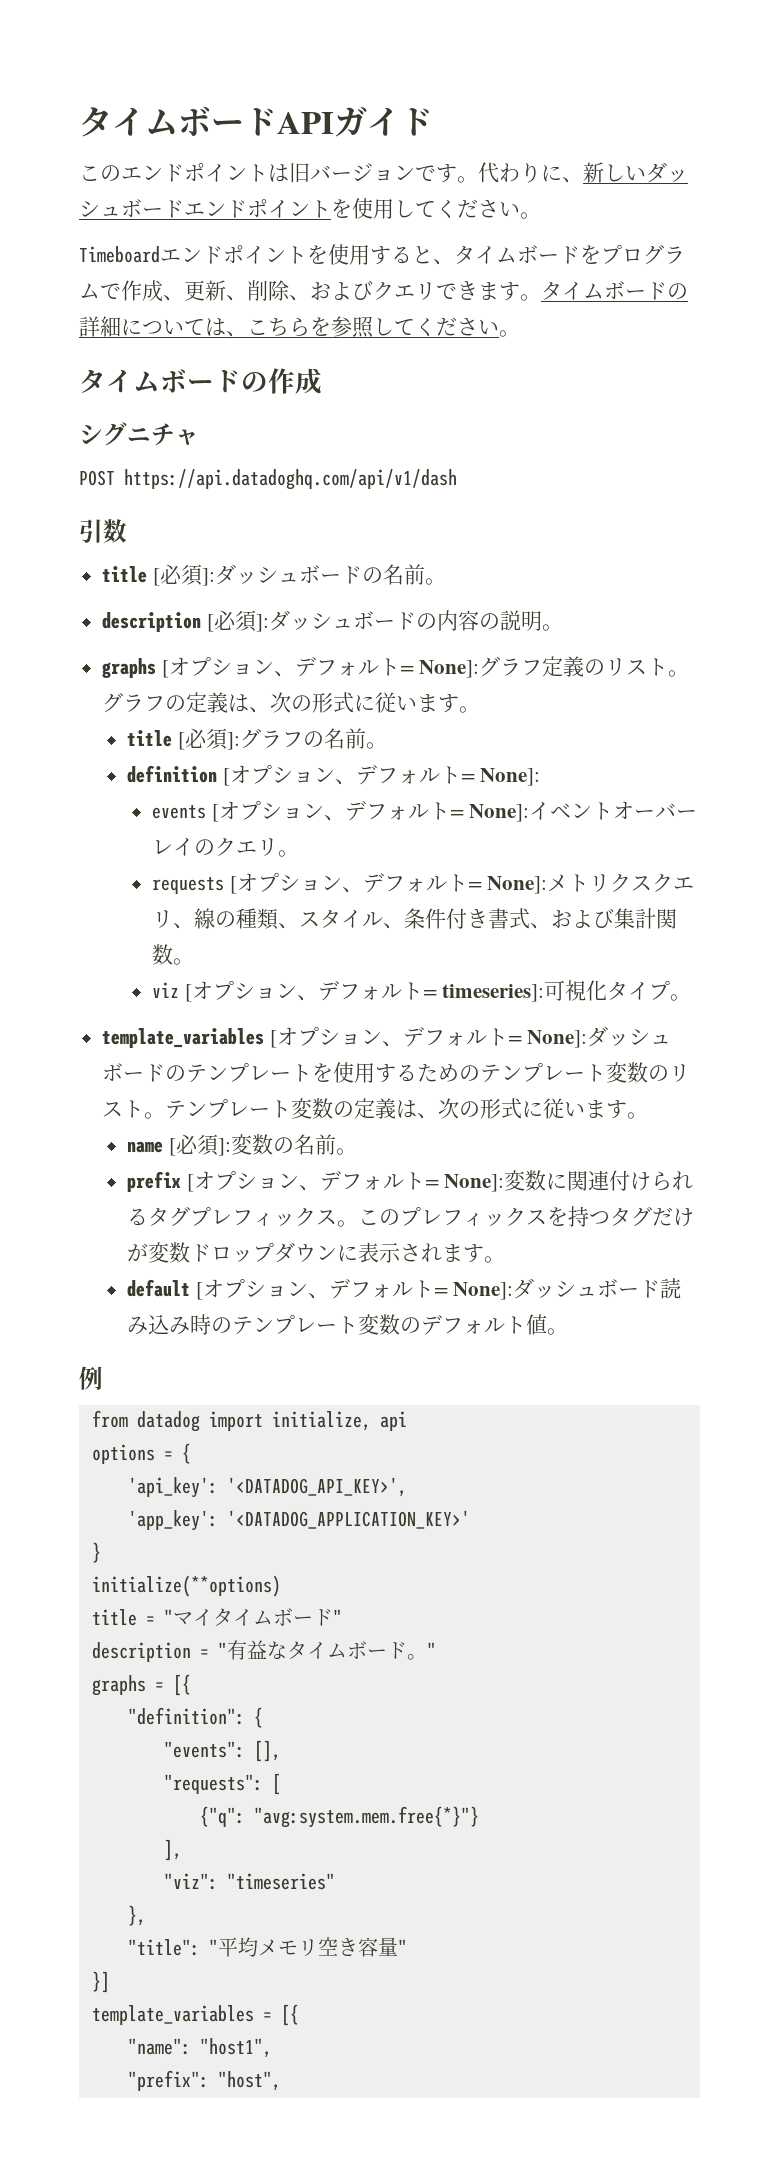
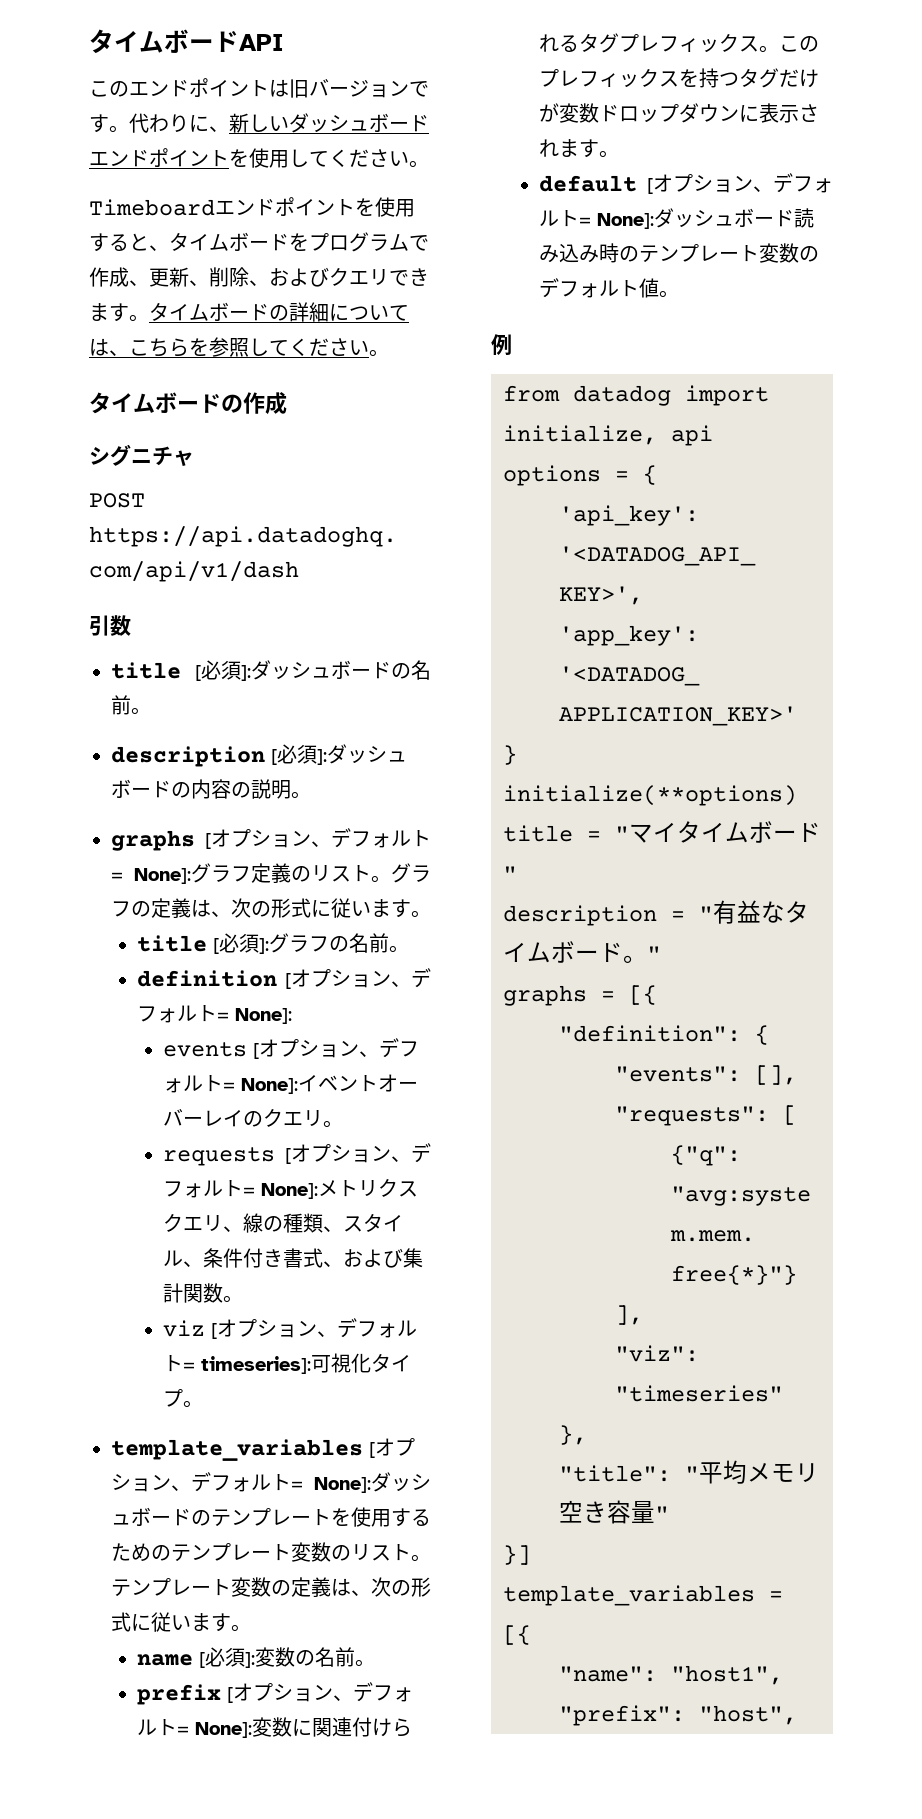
- タイムボードAPIガイド
+ タイムボードAPI

